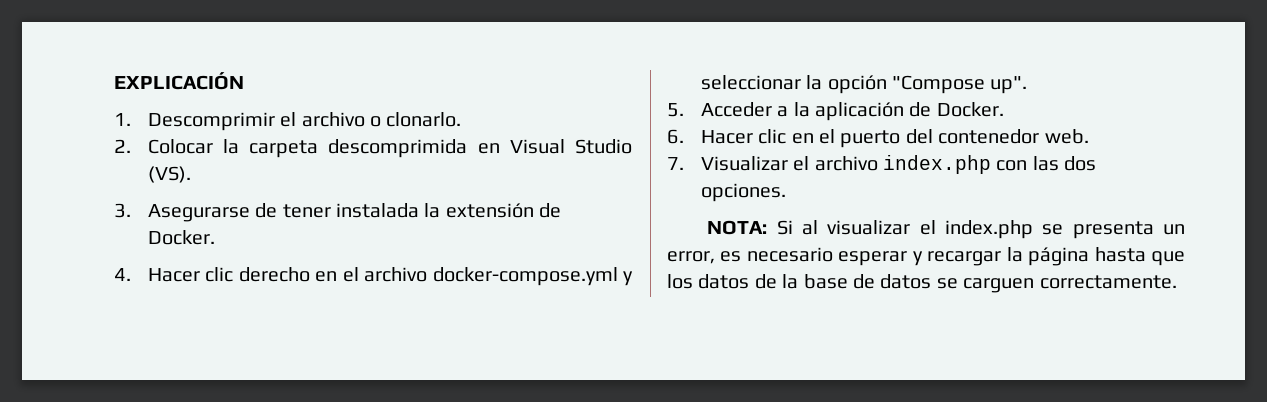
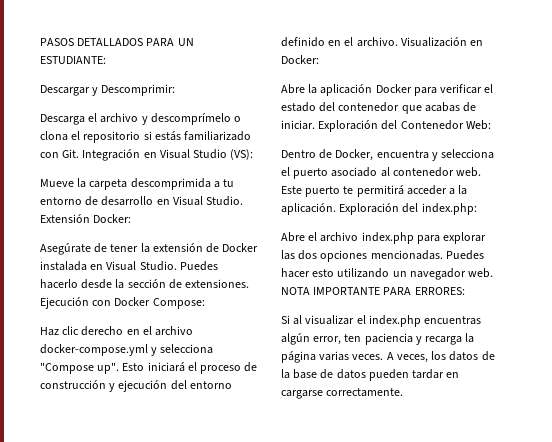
- EXPLICACIÓN
- 1. Descomprimir el archivo o clonarlo.
- 2. Colocar la carpeta descomprimida en Visual Studio (VS).
- 3. Asegurarse de tener instalada la extensión de Docker.
- 4. Hacer clic derecho en el archivo docker-compose.yml y seleccionar la opción "Compose up".
- 5. Acceder a la aplicación de Docker.
- 6. Hacer clic en el puerto del contenedor web.
- 7. Visualizar el archivo index.php con las dos opciones.
- NOTA: Si al visualizar el index.php se presenta un error, es necesario esperar y recargar la página hasta que los datos de la base de datos se carguen correctamente.
+ PASOS DETALLADOS PARA UN ESTUDIANTE:
+ Descargar y Descomprimir:
+ Descarga el archivo y descomprímelo o clona el repositorio si estás familiarizado con Git. Integración en Visual Studio (VS):
+ Mueve la carpeta descomprimida a tu entorno de desarrollo en Visual Studio. Extensión Docker:
+ Asegúrate de tener la extensión de Docker instalada en Visual Studio. Puedes hacerlo desde la sección de extensiones. Ejecución con Docker Compose:
+ Haz clic derecho en el archivo docker-compose.yml y selecciona "Compose up". Esto iniciará el proceso de construcción y ejecución del entorno definido en el archivo. Visualización en Docker:
+ Abre la aplicación Docker para verificar el estado del contenedor que acabas de iniciar. Exploración del Contenedor Web:
+ Dentro de Docker, encuentra y selecciona el puerto asociado al contenedor web. Este puerto te permitirá acceder a la aplicación. Exploración del index.php:
+ Abre el archivo index.php para explorar las dos opciones mencionadas. Puedes hacer esto utilizando un navegador web. NOTA IMPORTANTE PARA ERRORES:
+ Si al visualizar el index.php encuentras algún error, ten paciencia y recarga la página varias veces. A veces, los datos de la base de datos pueden tardar en cargarse correctamente.

